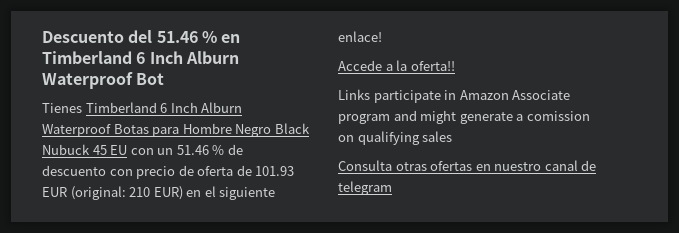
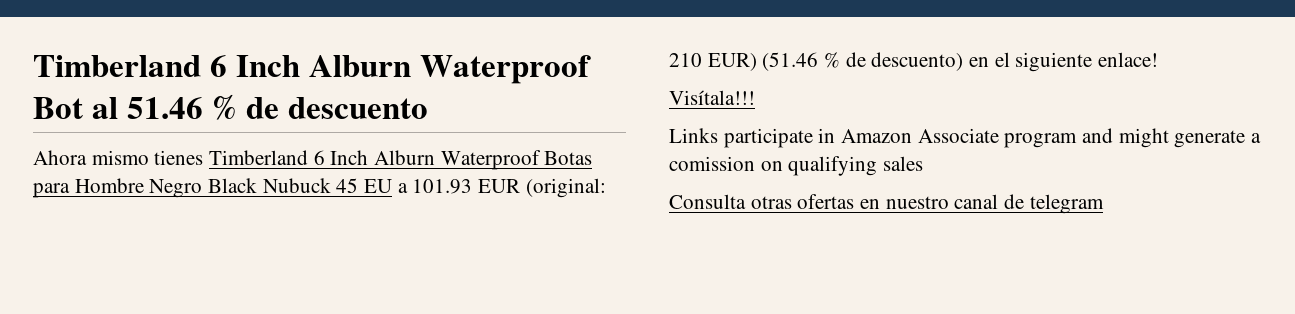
- Descuento del 51.46 % en Timberland 6 Inch Alburn Waterproof Bot
- Tienes Timberland 6 Inch Alburn Waterproof Botas para Hombre Negro Black Nubuck 45 EU con un 51.46 % de descuento con precio de oferta de 101.93 EUR (original: 210 EUR) en el siguiente enlace!
+ Timberland 6 Inch Alburn Waterproof Bot al 51.46 % de descuento
+ Ahora mismo tienes Timberland 6 Inch Alburn Waterproof Botas para Hombre Negro Black Nubuck 45 EU a 101.93 EUR (original: 210 EUR) (51.46 % de descuento) en el siguiente enlace!
- Accede a la oferta!!
+ Visítala!!!

